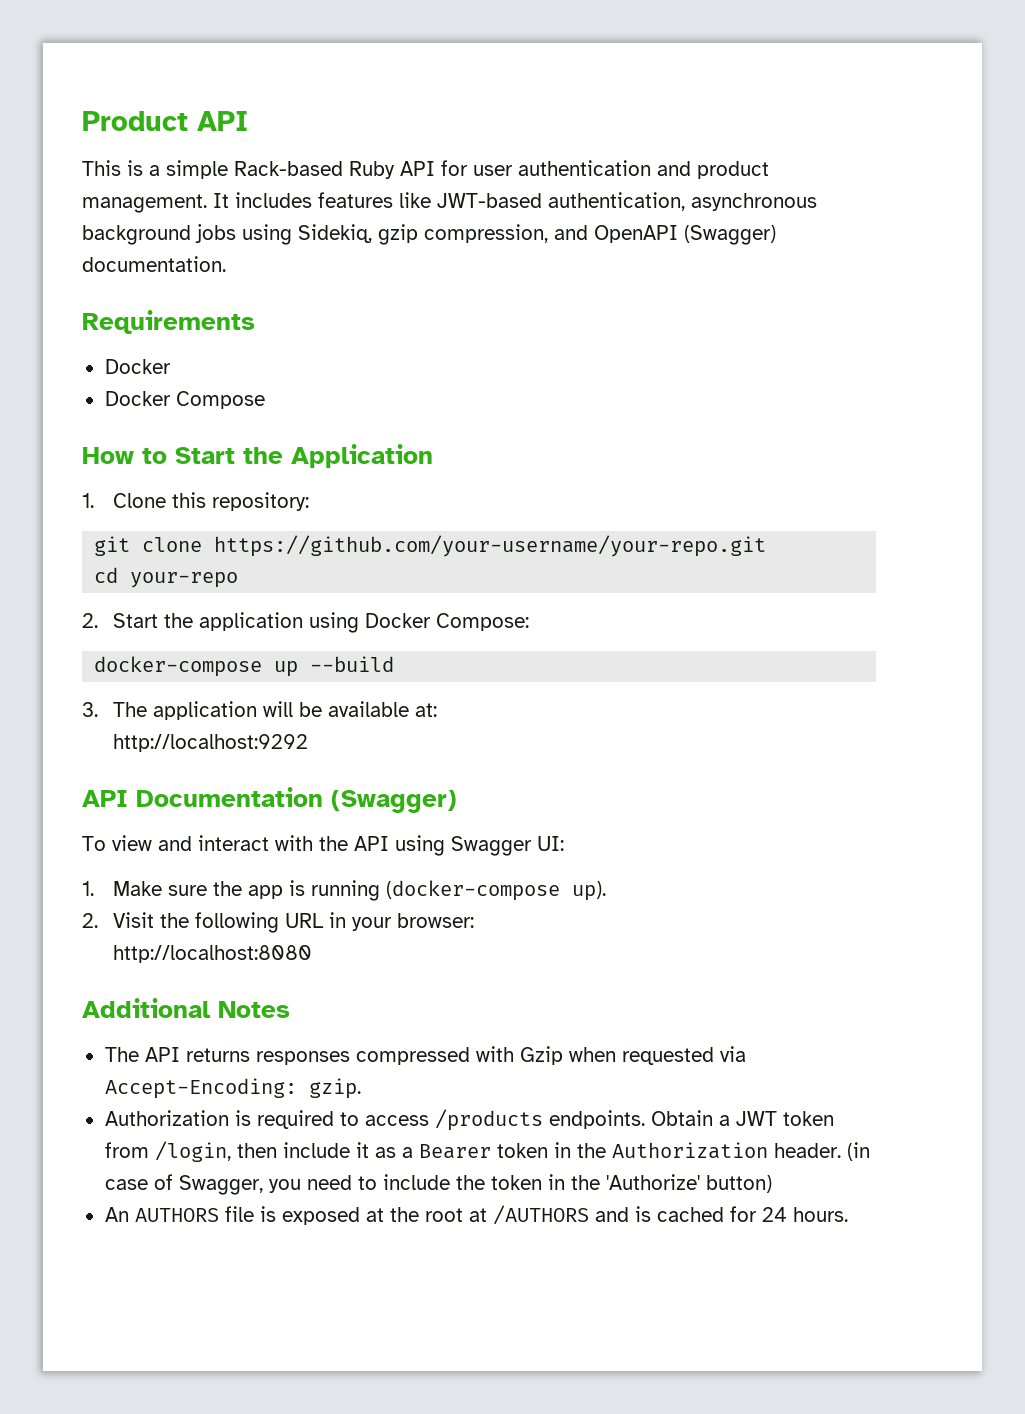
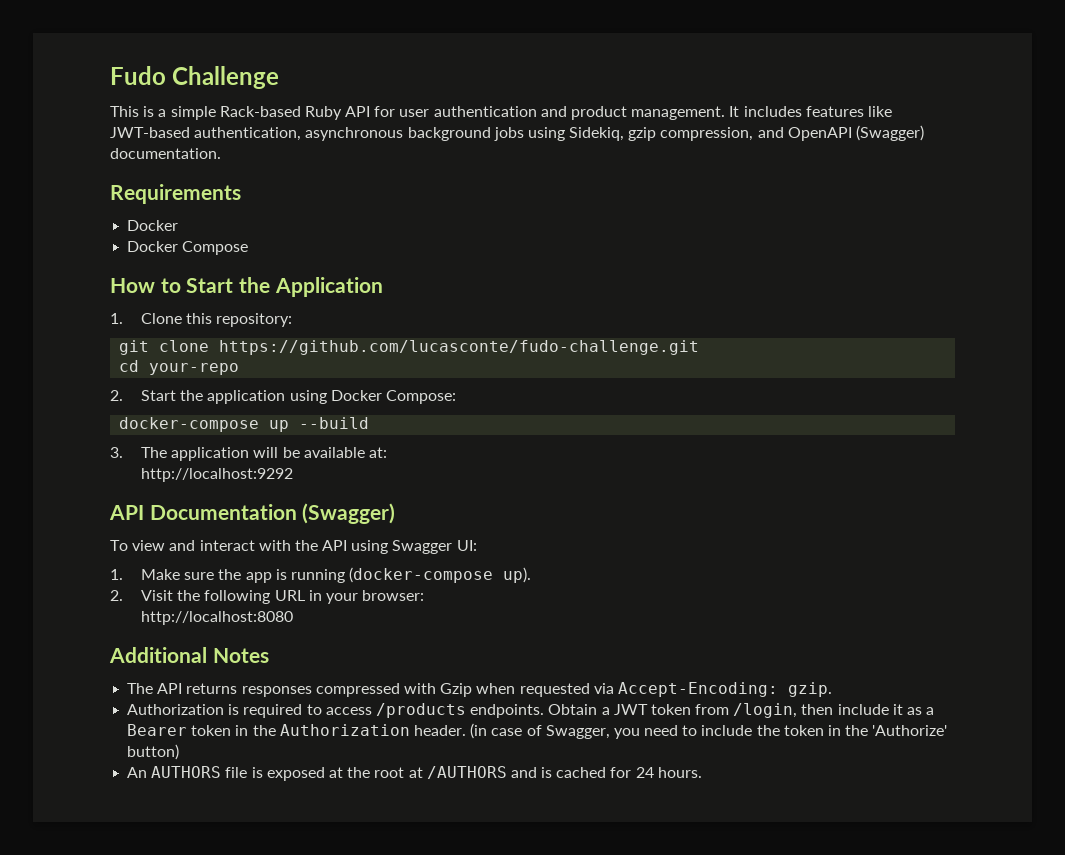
- Product API
+ Fudo Challenge
- git clone https://github.com/your-username/your-repo.git
+ git clone https://github.com/lucasconte/fudo-challenge.git

